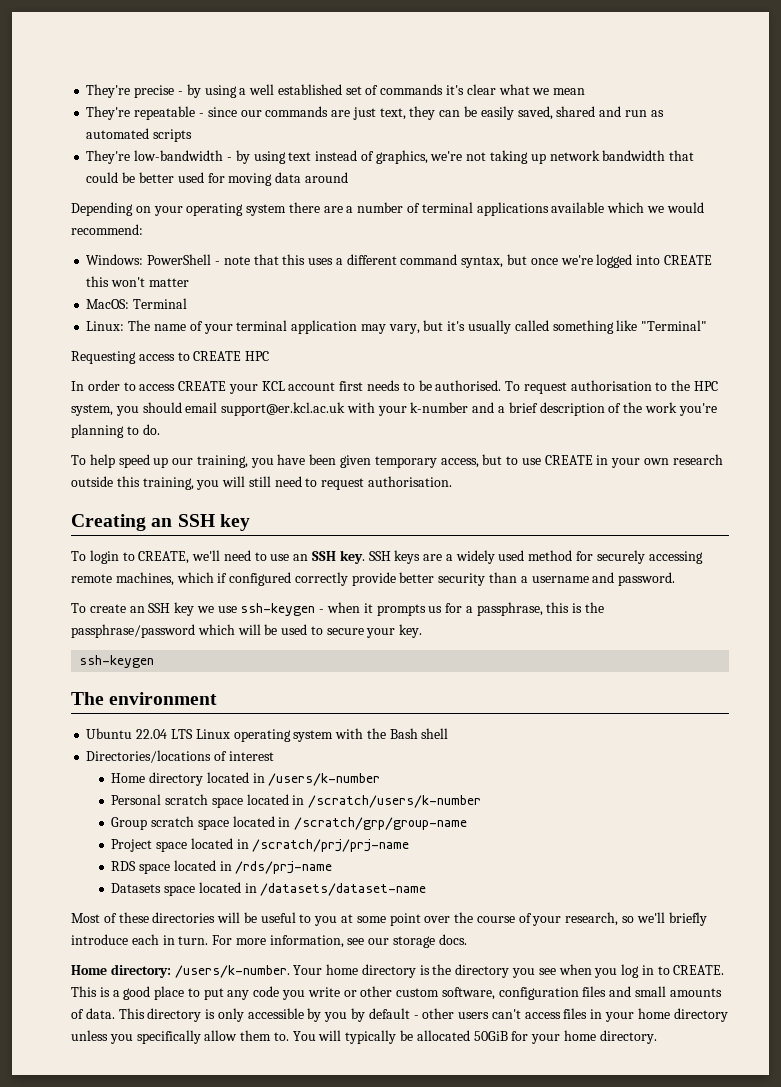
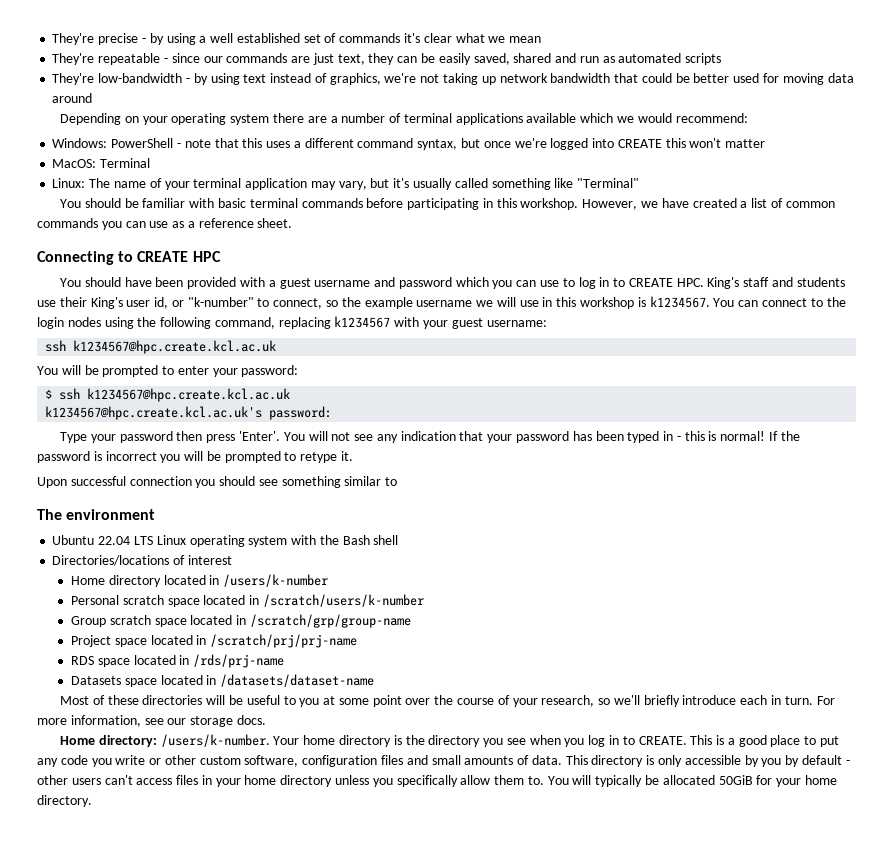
- Requesting access to CREATE HPC
- In order to access CREATE your KCL account first needs to be authorised. To request authorisation to the HPC system, you should email support@er.kcl.ac.uk with your k-number and a brief description of the work you're planning to do.
- To help speed up our training, you have been given temporary access, but to use CREATE in your own research outside this training, you will still need to request authorisation.
- Creating an SSH key
- To login to CREATE, we'll need to use an SSH key. SSH keys are a widely used method for securely accessing remote machines, which if configured correctly provide better security than a username and password.
- To create an SSH key we use ssh-keygen - when it prompts us for a passphrase, this is the passphrase/password which will be used to secure your key.
- ssh-keygen
+ You should be familiar with basic terminal commands before participating in this workshop. However, we have created a list of common commands you can use as a reference sheet.
+ Connecting to CREATE HPC
+ You should have been provided with a guest username and password which you can use to log in to CREATE HPC. King's staff and students use their King's user id, or "k-number" to connect, so the example username we will use in this workshop is k1234567. You can connect to the login nodes using the following command, replacing k1234567 with your guest username:
+ ssh k1234567@hpc.create.kcl.ac.uk
+ You will be prompted to enter your password:
+ $ ssh k1234567@hpc.create.kcl.ac.uk
+ k1234567@hpc.create.kcl.ac.uk's password:
+ Type your password then press 'Enter'. You will not see any indication that your password has been typed in - this is normal! If the password is incorrect you will be prompted to retype it.
+ Upon successful connection you should see something similar to

